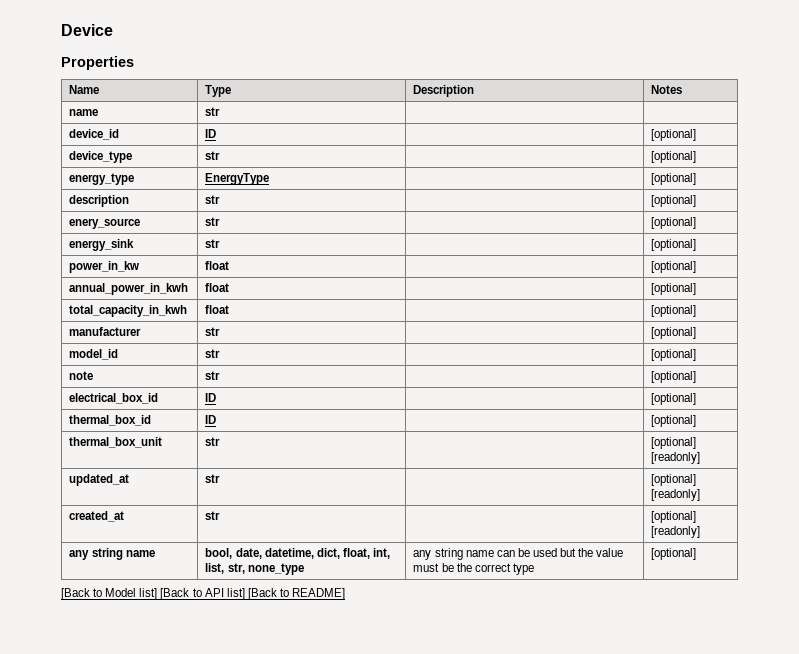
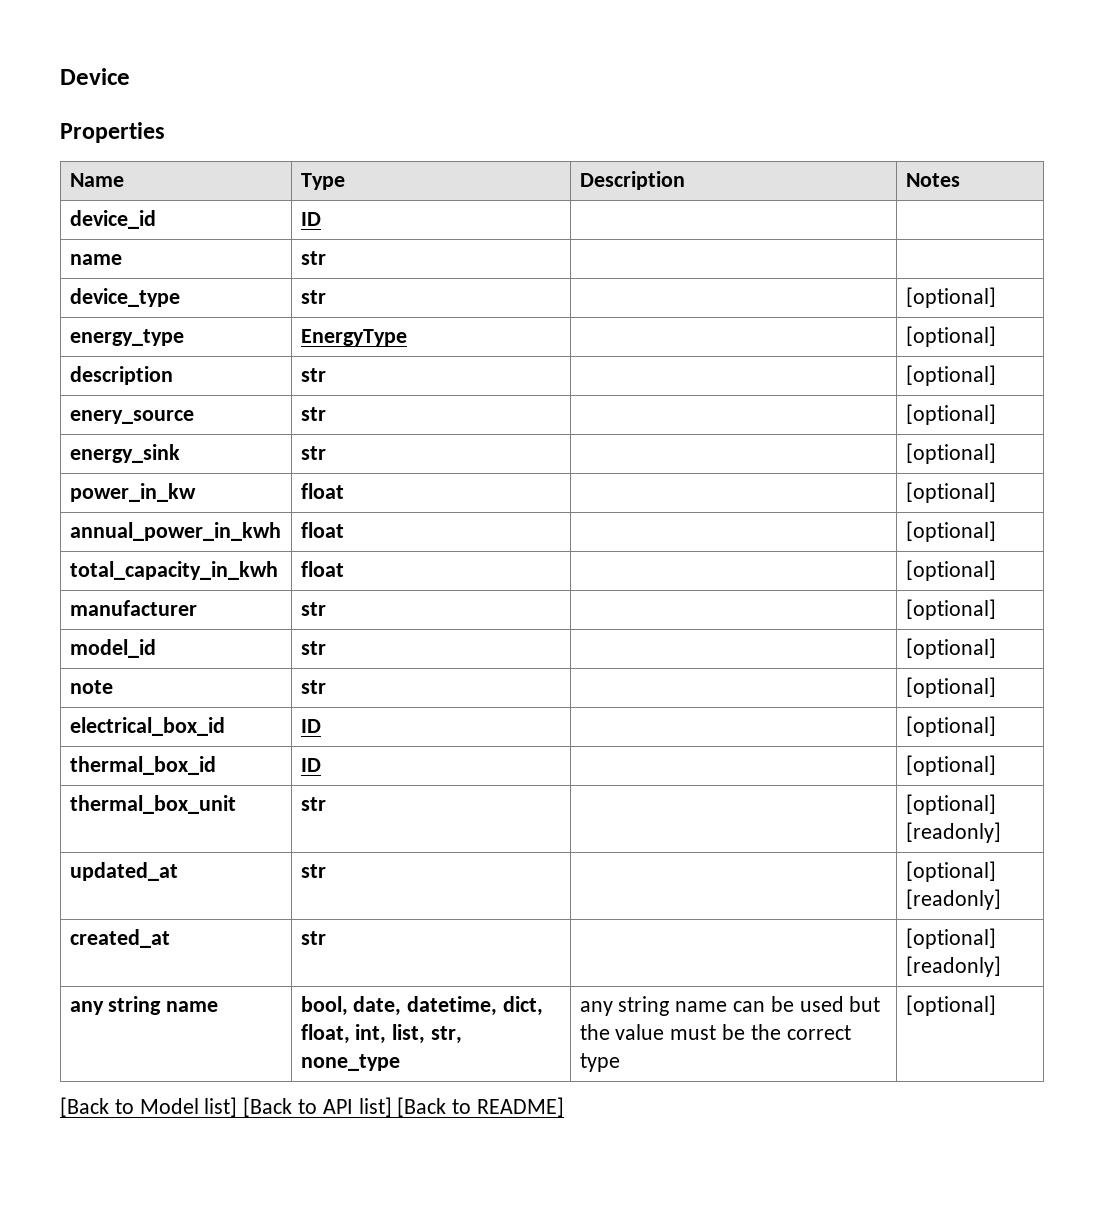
+ device_id | ID | |
- device_id | ID | | [optional]

